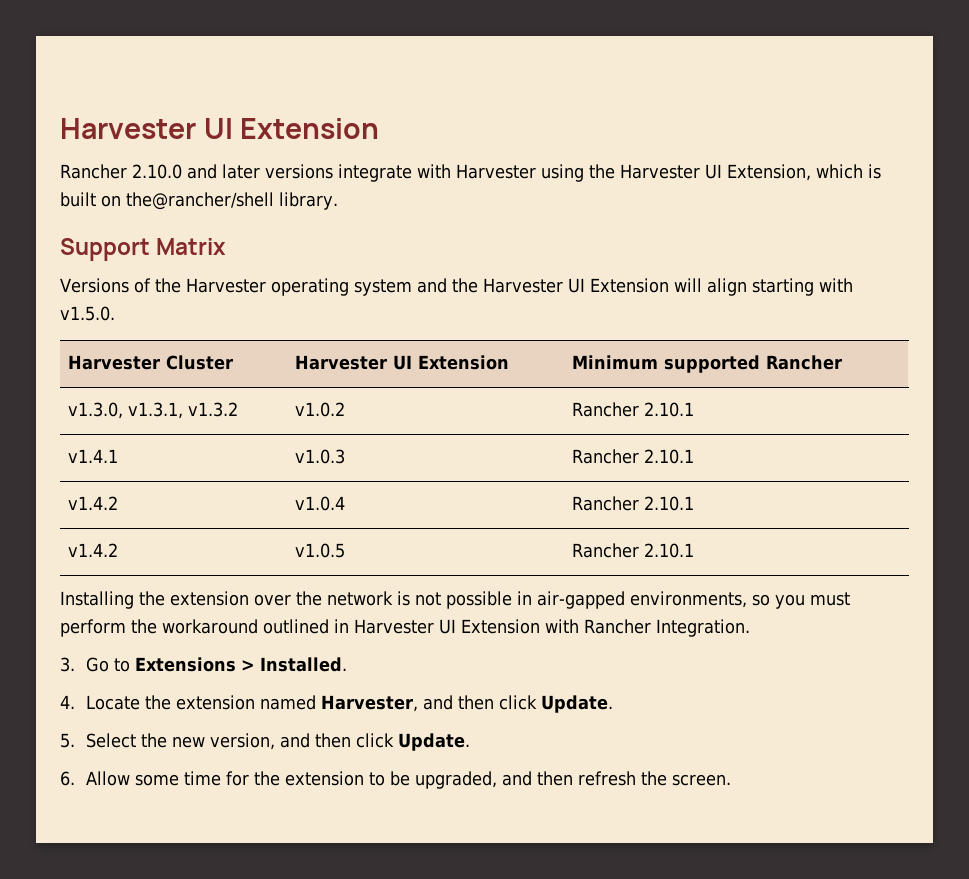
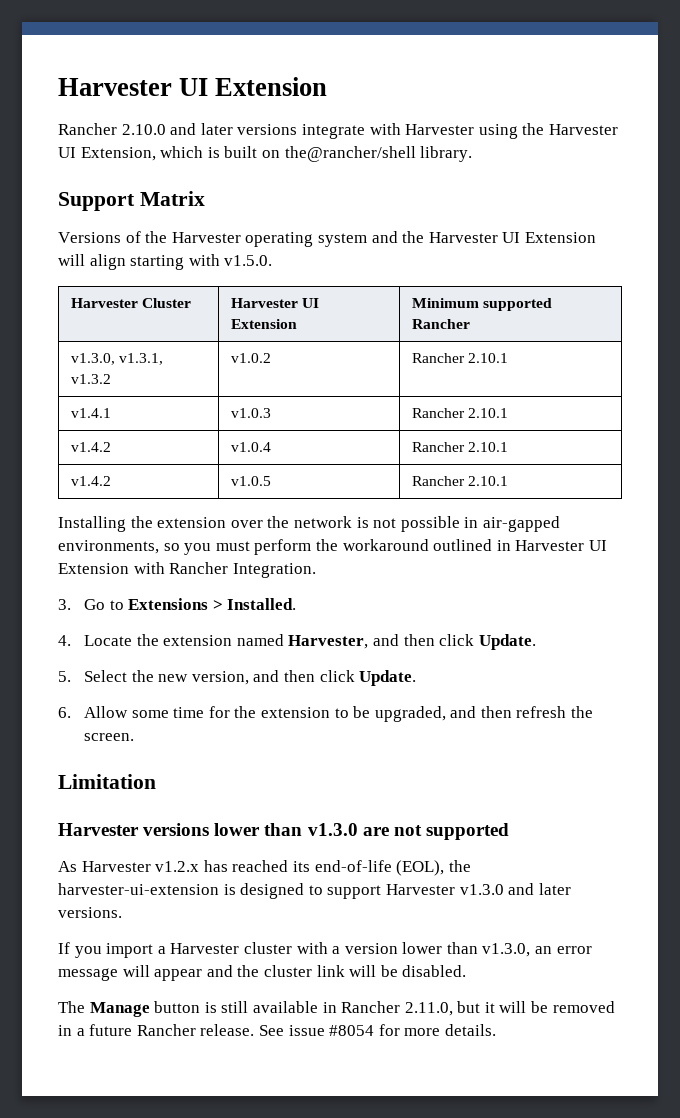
+ Limitation
+ Harvester versions lower than v1.3.0 are not supported
+ As Harvester v1.2.x has reached its end-of-life (EOL), the harvester-ui-extension is designed to support Harvester v1.3.0 and later versions.
+ If you import a Harvester cluster with a version lower than v1.3.0, an error message will appear and the cluster link will be disabled.
+ The Manage button is still available in Rancher 2.11.0, but it will be removed in a future Rancher release. See issue #8054 for more details.

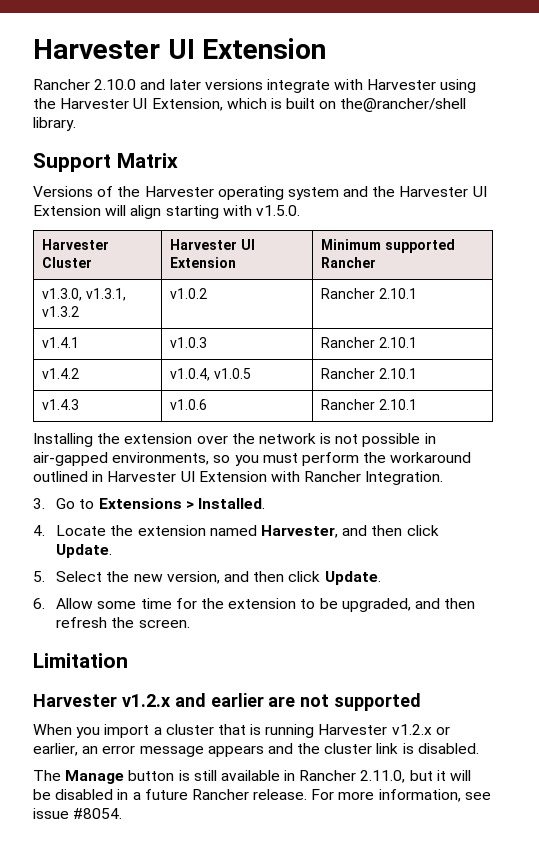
- v1.4.2 | v1.0.4 | Rancher 2.10.1
- v1.4.2 | v1.0.5 | Rancher 2.10.1
+ v1.4.2 | v1.0.4, v1.0.5 | Rancher 2.10.1
+ v1.4.3 | v1.0.6 | Rancher 2.10.1
- Harvester versions lower than v1.3.0 are not supported
+ Harvester v1.2.x and earlier are not supported
- As Harvester v1.2.x has reached its end-of-life (EOL), the harvester-ui-extension is designed to support Harvester v1.3.0 and later versions.
- If you import a Harvester cluster with a version lower than v1.3.0, an error message will appear and the cluster link will be disabled.
+ When you import a cluster that is running Harvester v1.2.x or earlier, an error message appears and the cluster link is disabled.
- The Manage button is still available in Rancher 2.11.0, but it will be removed in a future Rancher release.
+ The Manage button is still available in Rancher 2.11.0, but it will be disabled in a future Rancher release.
- See issue #8054 for more details.
+ For more information, see issue #8054.

